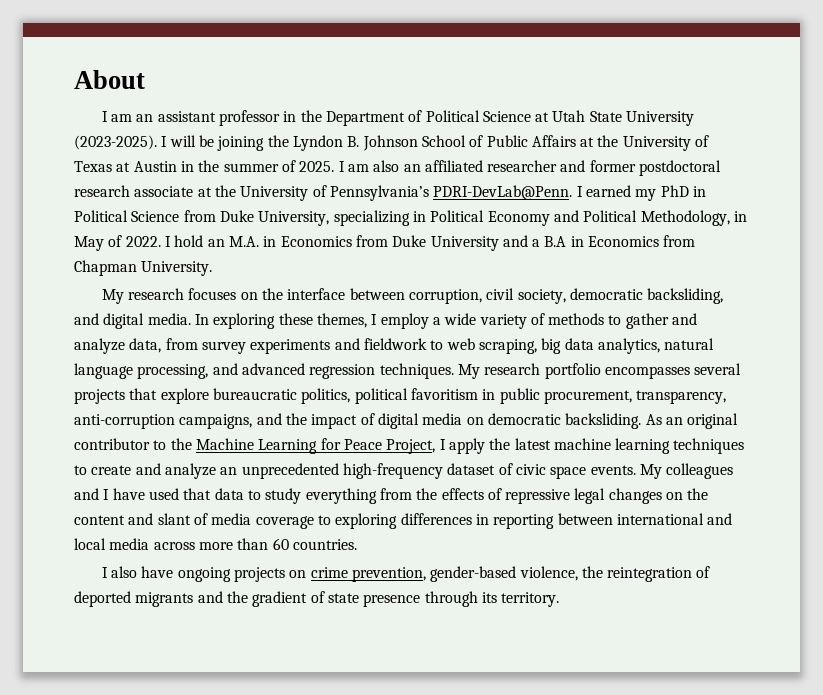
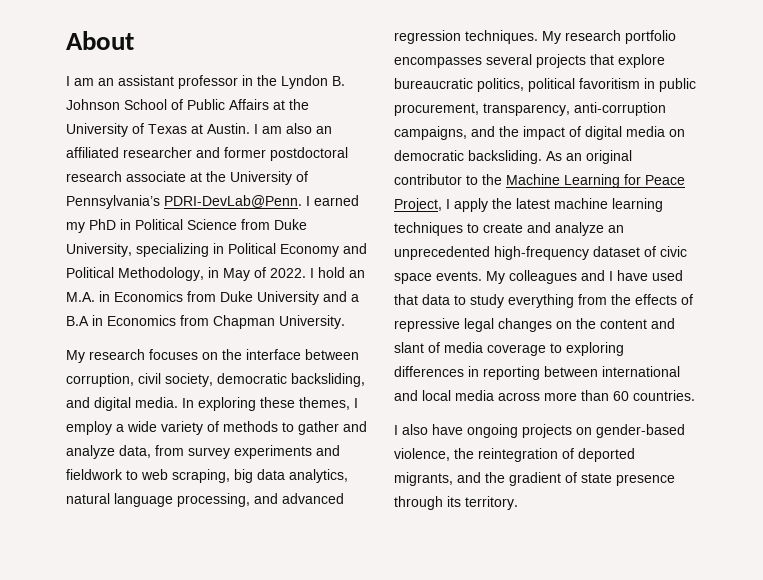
- I am an assistant professor in the Department of Political Science at Utah State University (2023-2025). I will be joining the Lyndon B. Johnson School of Public Affairs at the University of Texas at Austin in the summer of 2025.
+ I am an assistant professor in the Lyndon B. Johnson School of Public Affairs at the University of Texas at Austin.
- I also have ongoing projects on crime prevention, gender-based violence, the reintegration of deported migrants and the gradient of state presence through its territory.
+ I also have ongoing projects on gender-based violence, the reintegration of deported migrants, and the gradient of state presence through its territory.

